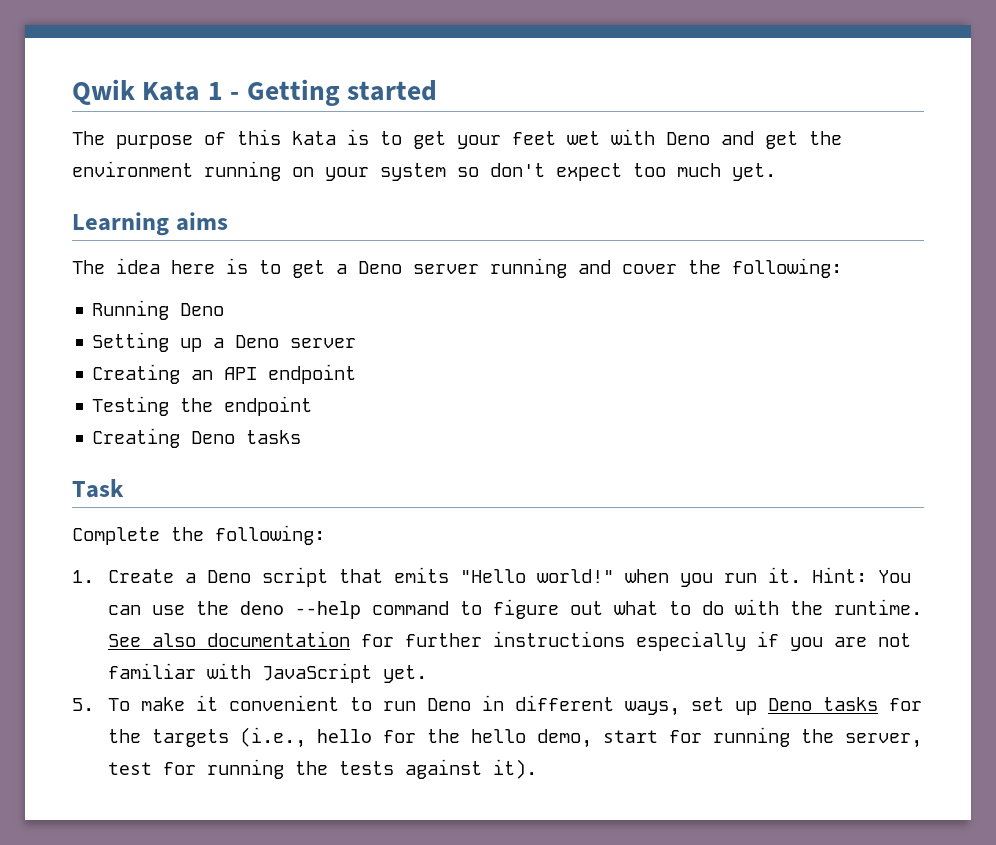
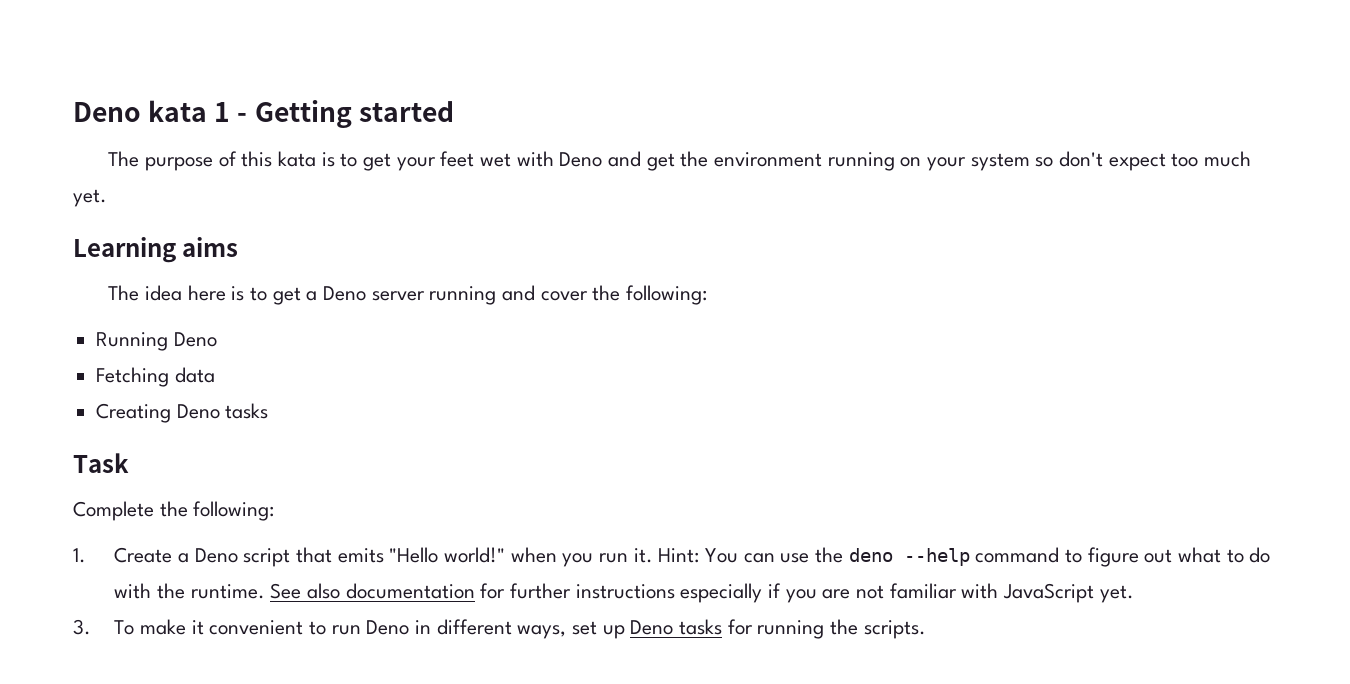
- Qwik Kata 1 - Getting started
+ Deno kata 1 - Getting started
- Setting up a Deno server
- Creating an API endpoint
- Testing the endpoint
+ Fetching data
- 5. To make it convenient to run Deno in different ways, set up Deno tasks for the targets (i.e., hello for the hello demo, start for running the server, test for running the tests against it).
+ 3. To make it convenient to run Deno in different ways, set up Deno tasks for running the scripts.

